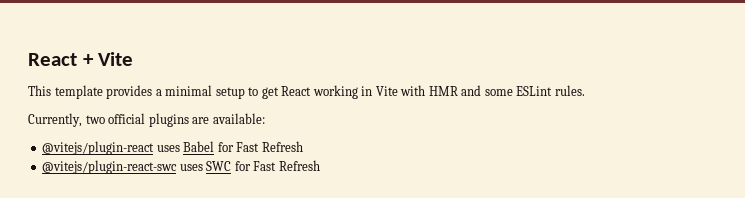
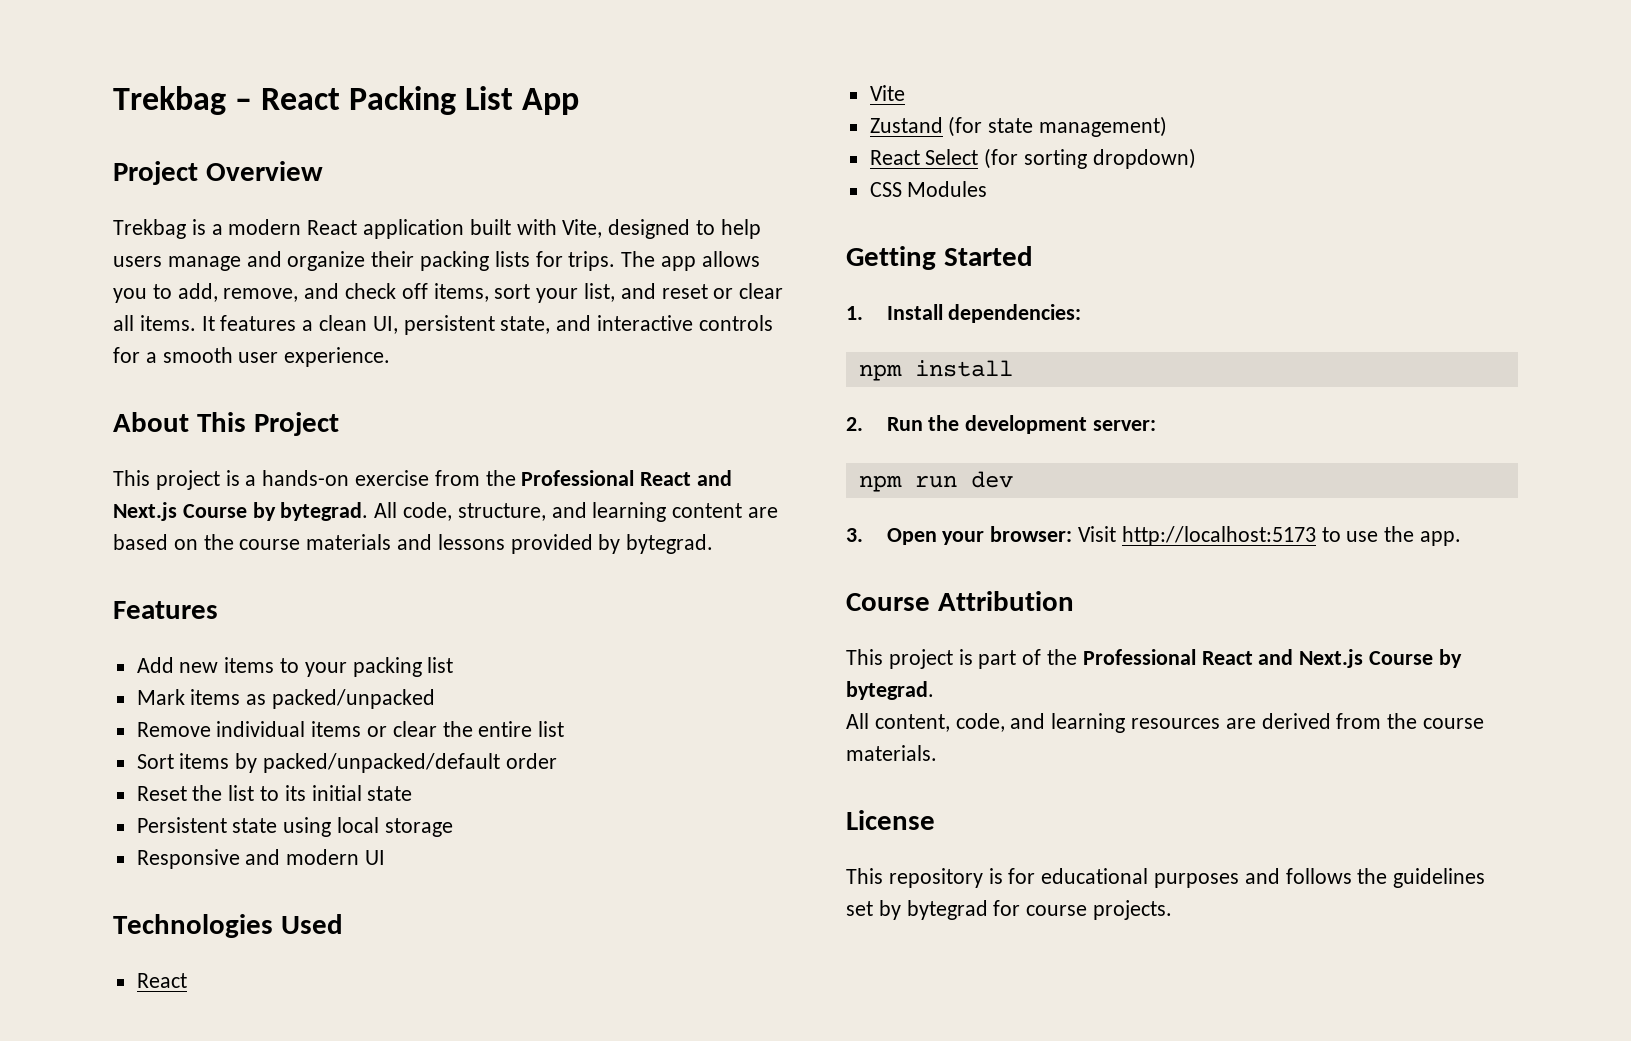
- React + Vite
- This template provides a minimal setup to get React working in Vite with HMR and some ESLint rules.
- Currently, two official plugins are available:
- @vitejs/plugin-react uses Babel for Fast Refresh
- @vitejs/plugin-react-swc uses SWC for Fast Refresh
+ Trekbag – React Packing List App
+ Project Overview
+ Trekbag is a modern React application built with Vite, designed to help users manage and organize their packing lists for trips. The app allows you to add, remove, and check off items, sort your list, and reset or clear all items. It features a clean UI, persistent state, and interactive controls for a smooth user experience.
+ About This Project
+ This project is a hands-on exercise from the Professional React and Next.js Course by bytegrad. All code, structure, and learning content are based on the course materials and lessons provided by bytegrad.
+ Features
+ Add new items to your packing list
+ Mark items as packed/unpacked
+ Remove individual items or clear the entire list
+ Sort items by packed/unpacked/default order
+ Reset the list to its initial state
+ Persistent state using local storage
+ Responsive and modern UI
+ Technologies Used
+ React
+ Vite
+ Zustand (for state management)
+ React Select (for sorting dropdown)
+ CSS Modules
+ Getting Started
+ 1. Install dependencies:
+ npm install
+ 2. Run the development server:
+ npm run dev
+ 3. Open your browser: Visit http://localhost:5173 to use the app.
+ Course Attribution
+ This project is part of the Professional React and Next.js Course by bytegrad.
+ All content, code, and learning resources are derived from the course materials.
+ License
+ This repository is for educational purposes and follows the guidelines set by bytegrad for course projects.

